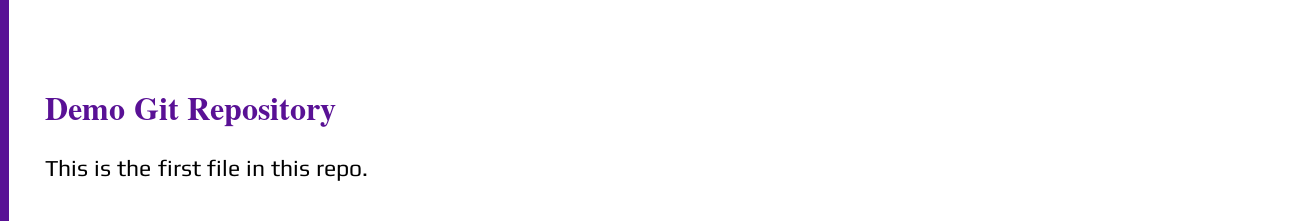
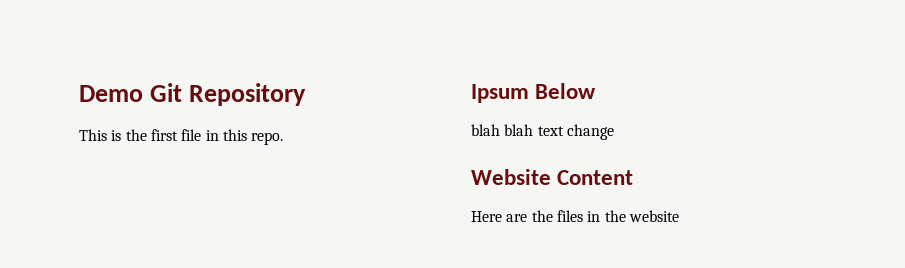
+ Ipsum Below
+ blah blah text change
+ Website Content
+ Here are the files in the website

